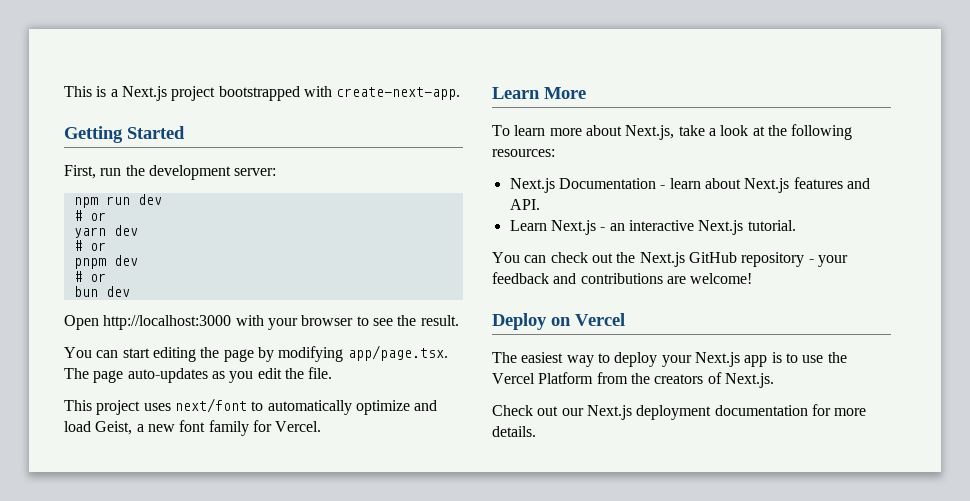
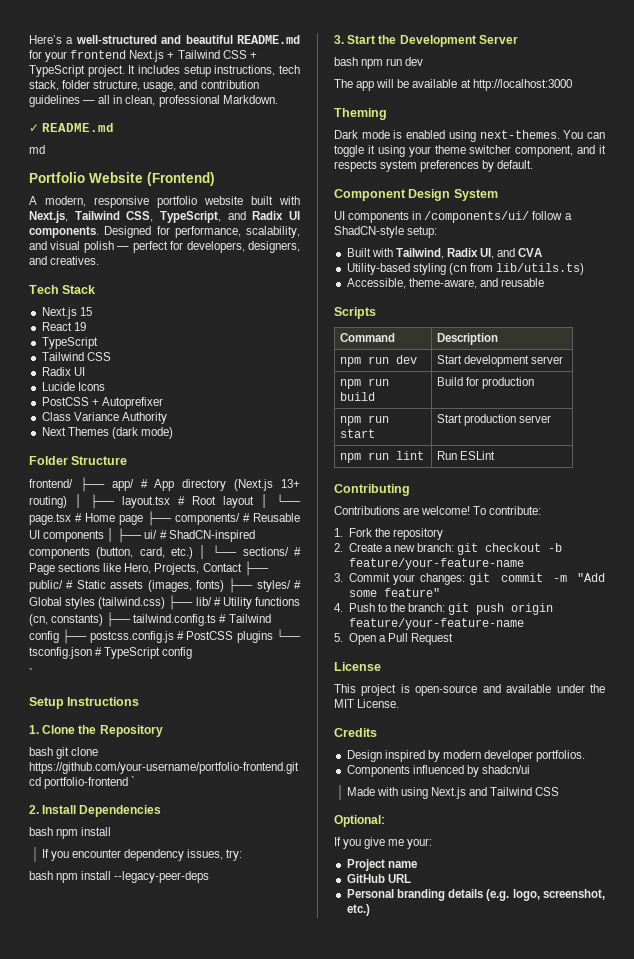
- This is a Next.js project bootstrapped with create-next-app.
- Getting Started
- First, run the development server:
- npm run dev
- # or
- yarn dev
- # or
- pnpm dev
- # or
- bun dev
- Open http://localhost:3000 with your browser to see the result.
- You can start editing the page by modifying app/page.tsx. The page auto-updates as you edit the file.
- This project uses next/font to automatically optimize and load Geist, a new font family for Vercel.
- Learn More
- To learn more about Next.js, take a look at the following resources:
- Next.js Documentation - learn about Next.js features and API.
- Learn Next.js - an interactive Next.js tutorial.
- You can check out the Next.js GitHub repository - your feedback and contributions are welcome!
- Deploy on Vercel
- The easiest way to deploy your Next.js app is to use the Vercel Platform from the creators of Next.js.
- Check out our Next.js deployment documentation for more details.
+ Here’s a well-structured and beautiful README.md for your frontend Next.js + Tailwind CSS + TypeScript project. It includes setup instructions, tech stack, folder structure, usage, and contribution guidelines — all in clean, professional Markdown.
+ ✓ README.md
+ md
+ Portfolio Website (Frontend)
+ A modern, responsive portfolio website built with Next.js, Tailwind CSS, TypeScript, and Radix UI components. Designed for performance, scalability, and visual polish — perfect for developers, designers, and creatives.
+ Tech Stack
+ Next.js 15
+ React 19
+ TypeScript
+ Tailwind CSS
+ Radix UI
+ Lucide Icons
+ PostCSS + Autoprefixer
+ Class Variance Authority
+ Next Themes (dark mode)
+ Folder Structure
+ frontend/ ├── app/ # App directory (Next.js 13+ routing) │ ├── layout.tsx # Root layout │ └── page.tsx # Home page ├── components/ # Reusable UI components │ ├── ui/ # ShadCN-inspired components (button, card, etc.) │ └── sections/ # Page sections like Hero, Projects, Contact ├── public/ # Static assets (images, fonts) ├── styles/ # Global styles (tailwind.css) ├── lib/ # Utility functions (cn, constants) ├── tailwind.config.ts # Tailwind config ├── postcss.config.js # PostCSS plugins └── tsconfig.json # TypeScript config
+ `
+ Setup Instructions
+ 1. Clone the Repository
+ bash git clone https://github.com/your-username/portfolio-frontend.git cd portfolio-frontend `
+ 2. Install Dependencies
+ bash npm install
+ If you encounter dependency issues, try:
+ bash npm install --legacy-peer-deps
+ 3. Start the Development Server
+ bash npm run dev
+ The app will be available at http://localhost:3000
+ Theming
+ Dark mode is enabled using next-themes. You can toggle it using your theme switcher component, and it respects system preferences by default.
+ Component Design System
+ UI components in /components/ui/ follow a ShadCN-style setup:
+ Built with Tailwind, Radix UI, and CVA
+ Utility-based styling (cn from lib/utils.ts)
+ Accessible, theme-aware, and reusable
+ Scripts
+ Command | Description
+ npm run dev | Start development server
+ npm run build | Build for production
+ npm run start | Start production server
+ npm run lint | Run ESLint
+ Contributing
+ Contributions are welcome! To contribute:
+ 1. Fork the repository
+ 2. Create a new branch: git checkout -b feature/your-feature-name
+ 3. Commit your changes: git commit -m "Add some feature"
+ 4. Push to the branch: git push origin feature/your-feature-name
+ 5. Open a Pull Request
+ License
+ This project is open-source and available under the MIT License.
+ Credits
+ Design inspired by modern developer portfolios.
+ Components influenced by shadcn/ui
+ Made with using Next.js and Tailwind CSS
+ Optional:
+ If you give me your:
+ Project name
+ GitHub URL
+ Personal branding details (e.g. logo, screenshot, etc.)

